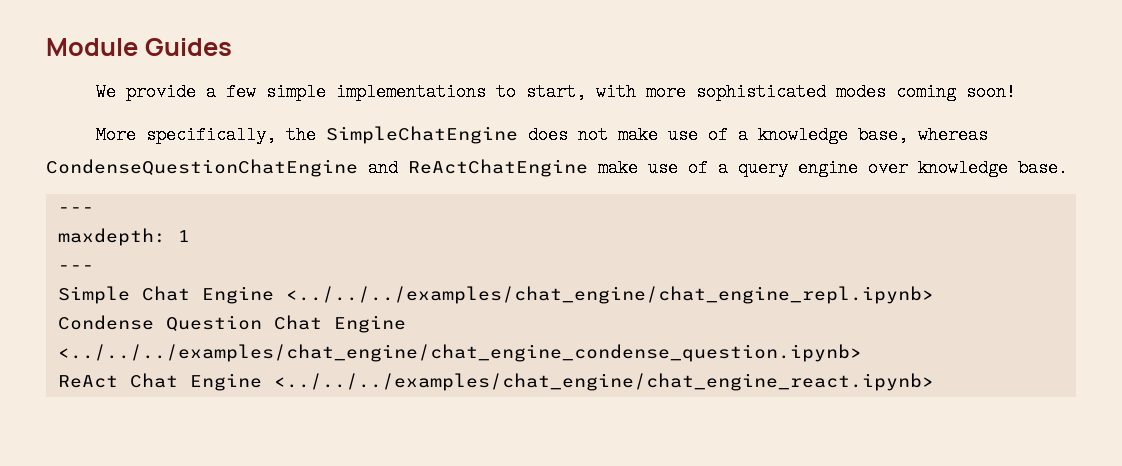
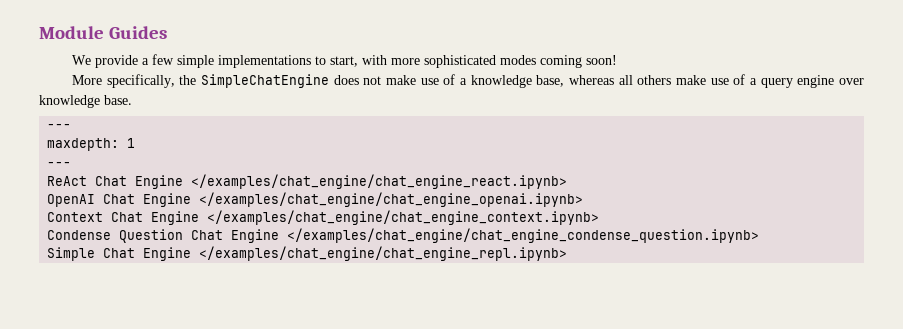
- More specifically, the SimpleChatEngine does not make use of a knowledge base, whereas CondenseQuestionChatEngine and ReActChatEngine make use of a query engine over knowledge base.
+ More specifically, the SimpleChatEngine does not make use of a knowledge base, whereas all others make use of a query engine over knowledge base.
- Simple Chat Engine <../../../examples/chat_engine/chat_engine_repl.ipynb>
+ ReAct Chat Engine </examples/chat_engine/chat_engine_react.ipynb>
+ OpenAI Chat Engine </examples/chat_engine/chat_engine_openai.ipynb>
+ Context Chat Engine </examples/chat_engine/chat_engine_context.ipynb>
- Condense Question Chat Engine <../../../examples/chat_engine/chat_engine_condense_question.ipynb>
- ReAct Chat Engine <../../../examples/chat_engine/chat_engine_react.ipynb>
+ Condense Question Chat Engine </examples/chat_engine/chat_engine_condense_question.ipynb>
+ Simple Chat Engine </examples/chat_engine/chat_engine_repl.ipynb>

